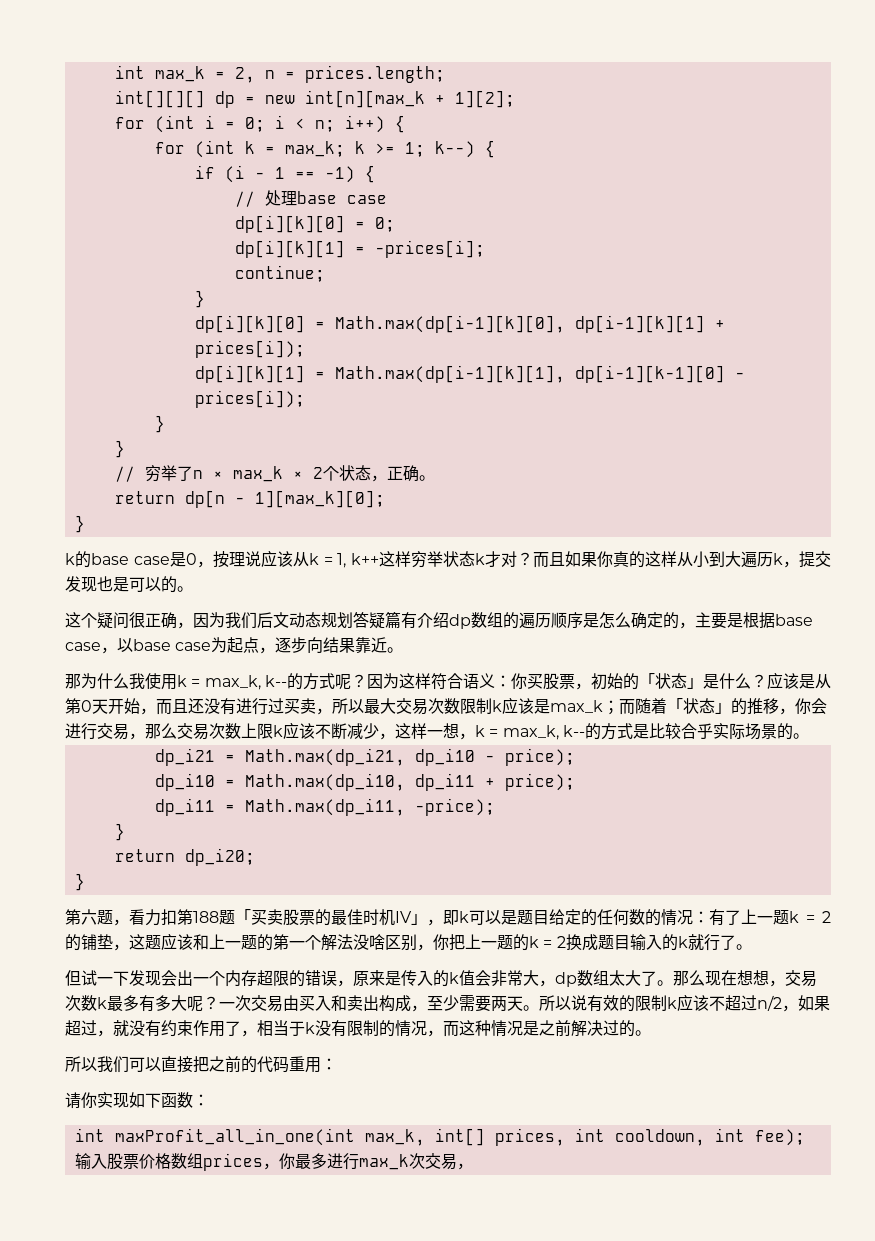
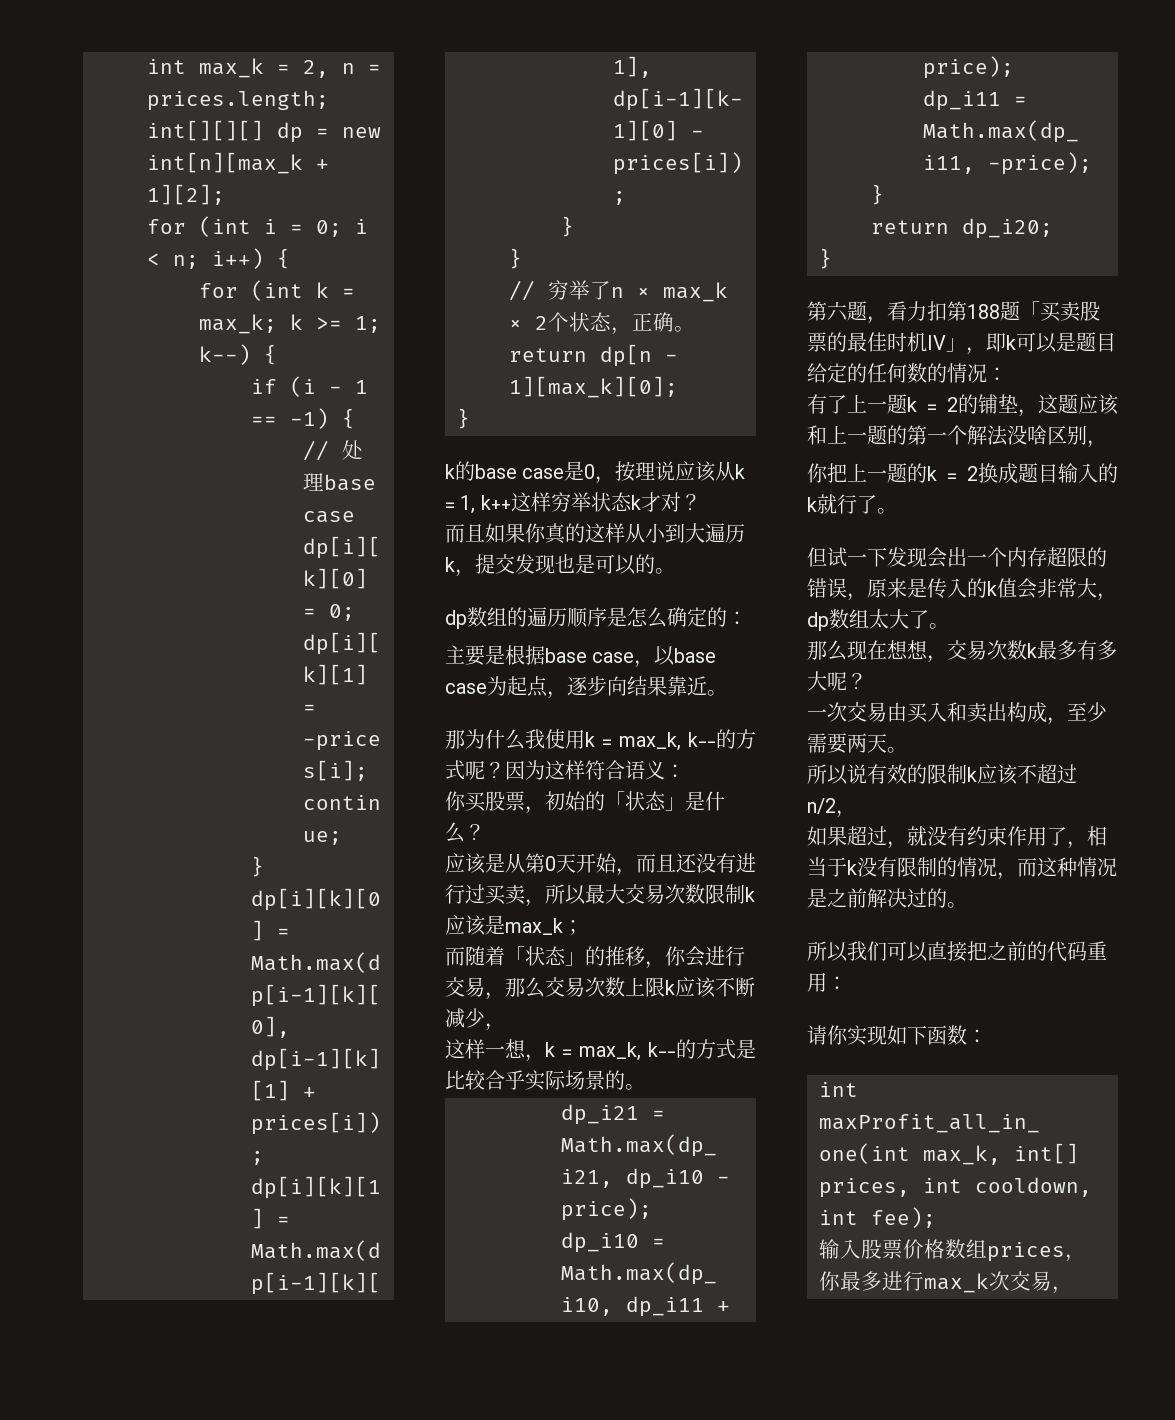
- k的base case是0，按理说应该从k = 1, k++这样穷举状态k才对？而且如果你真的这样从小到大遍历k，提交发现也是可以的。
+ k的base case是0，按理说应该从k = 1, k++这样穷举状态k才对？
+ 而且如果你真的这样从小到大遍历k，提交发现也是可以的。
- 这个疑问很正确，因为我们后文动态规划答疑篇有介绍dp数组的遍历顺序是怎么确定的，主要是根据base case，以base case为起点，逐步向结果靠近。
+ dp数组的遍历顺序是怎么确定的：
+ 主要是根据base case，以base case为起点，逐步向结果靠近。
- 因为这样符合语义：你买股票，初始的「状态」是什么？应该是从第0天开始，而且还没有进行过买卖，所以最大交易次数限制k应该是max_k；而随着「状态」的推移，你会进行交易，那么交易次数上限k应该不断减少，这样一想，k = max_k, k--的方式是比较合乎实际场景的。
+ 因为这样符合语义：
+ 你买股票，初始的「状态」是什么？
+ 应该是从第0天开始，而且还没有进行过买卖，所以最大交易次数限制k应该是max_k；
+ 而随着「状态」的推移，你会进行交易，那么交易次数上限k应该不断减少，
+ 这样一想，k = max_k, k--的方式是比较合乎实际场景的。
- 第六题，看力扣第188题「买卖股票的最佳时机IV」，即k可以是题目给定的任何数的情况：有了上一题k = 2的铺垫，这题应该和上一题的第一个解法没啥区别，你把上一题的k = 2换成题目输入的k就行了。
+ 第六题，看力扣第188题「买卖股票的最佳时机IV」，即k可以是题目给定的任何数的情况：
+ 有了上一题k = 2的铺垫，这题应该和上一题的第一个解法没啥区别，
+ 你把上一题的k = 2换成题目输入的k就行了。
- 但试一下发现会出一个内存超限的错误，原来是传入的k值会非常大，dp数组太大了。那么现在想想，交易次数k最多有多大呢？一次交易由买入和卖出构成，至少需要两天。所以说有效的限制k应该不超过n/2，如果超过，就没有约束作用了，相当于k没有限制的情况，而这种情况是之前解决过的。
+ 但试一下发现会出一个内存超限的错误，原来是传入的k值会非常大，dp数组太大了。
+ 那么现在想想，交易次数k最多有多大呢？
+ 一次交易由买入和卖出构成，至少需要两天。
+ 所以说有效的限制k应该不超过n/2，
+ 如果超过，就没有约束作用了，相当于k没有限制的情况，而这种情况是之前解决过的。

